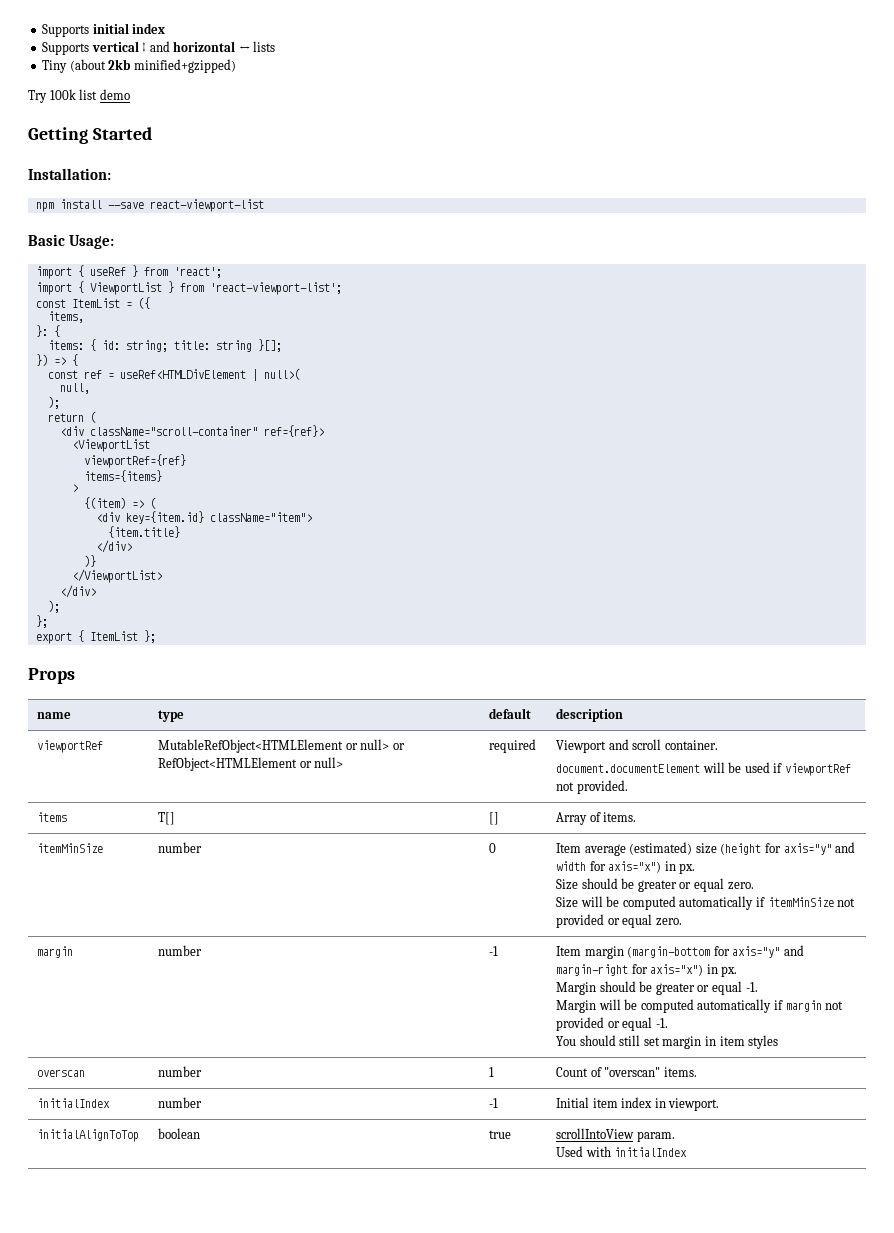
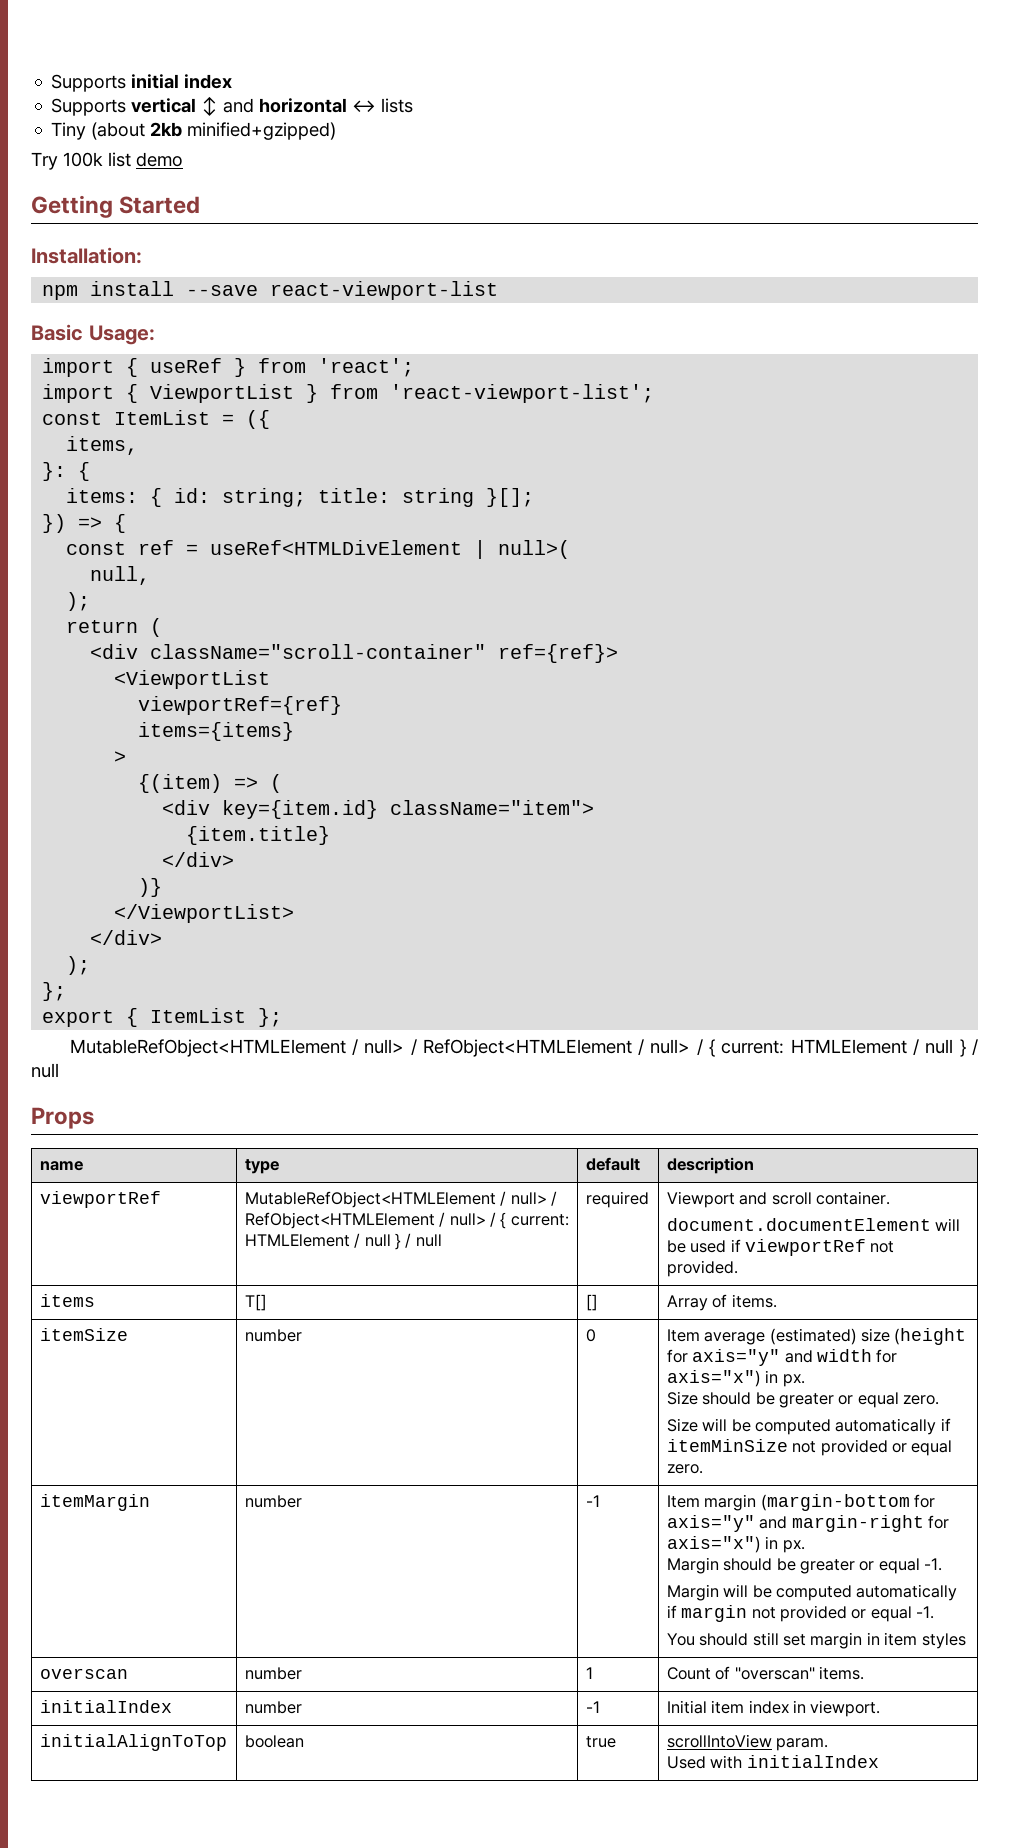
  export { ItemList };
+ MutableRefObject<HTMLElement / null> / RefObject<HTMLElement / null> / { current: HTMLElement / null } / null
- viewportRef | MutableRefObject<HTMLElement or null> or RefObject<HTMLElement or null> | required | Viewport and scroll container.
+ viewportRef | MutableRefObject<HTMLElement / null> / RefObject<HTMLElement / null> / { current: HTMLElement / null } / null | required | Viewport and scroll container.
- itemMinSize | number | 0 | Item average (estimated) size (height for axis="y" and width for axis="x") in px.
+ itemSize | number | 0 | Item average (estimated) size (height for axis="y" and width for axis="x") in px.
  Size should be greater or equal zero.
  Size will be computed automatically if itemMinSize not provided or equal zero.
- margin
+ itemMargin

